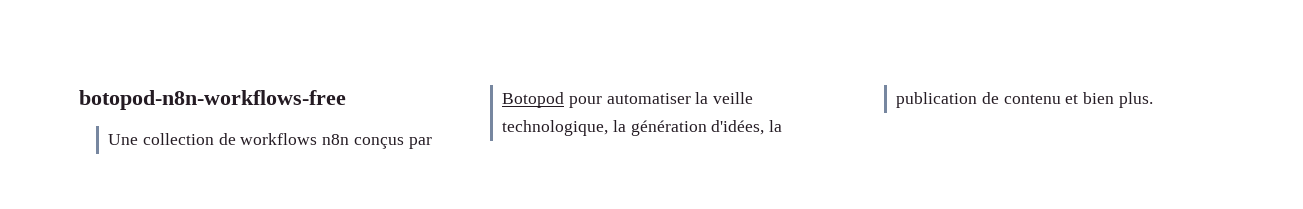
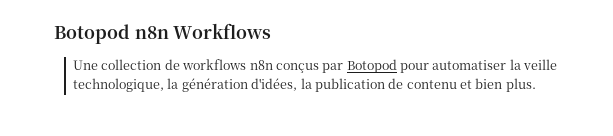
- botopod-n8n-workflows-free
+ Botopod n8n Workflows

